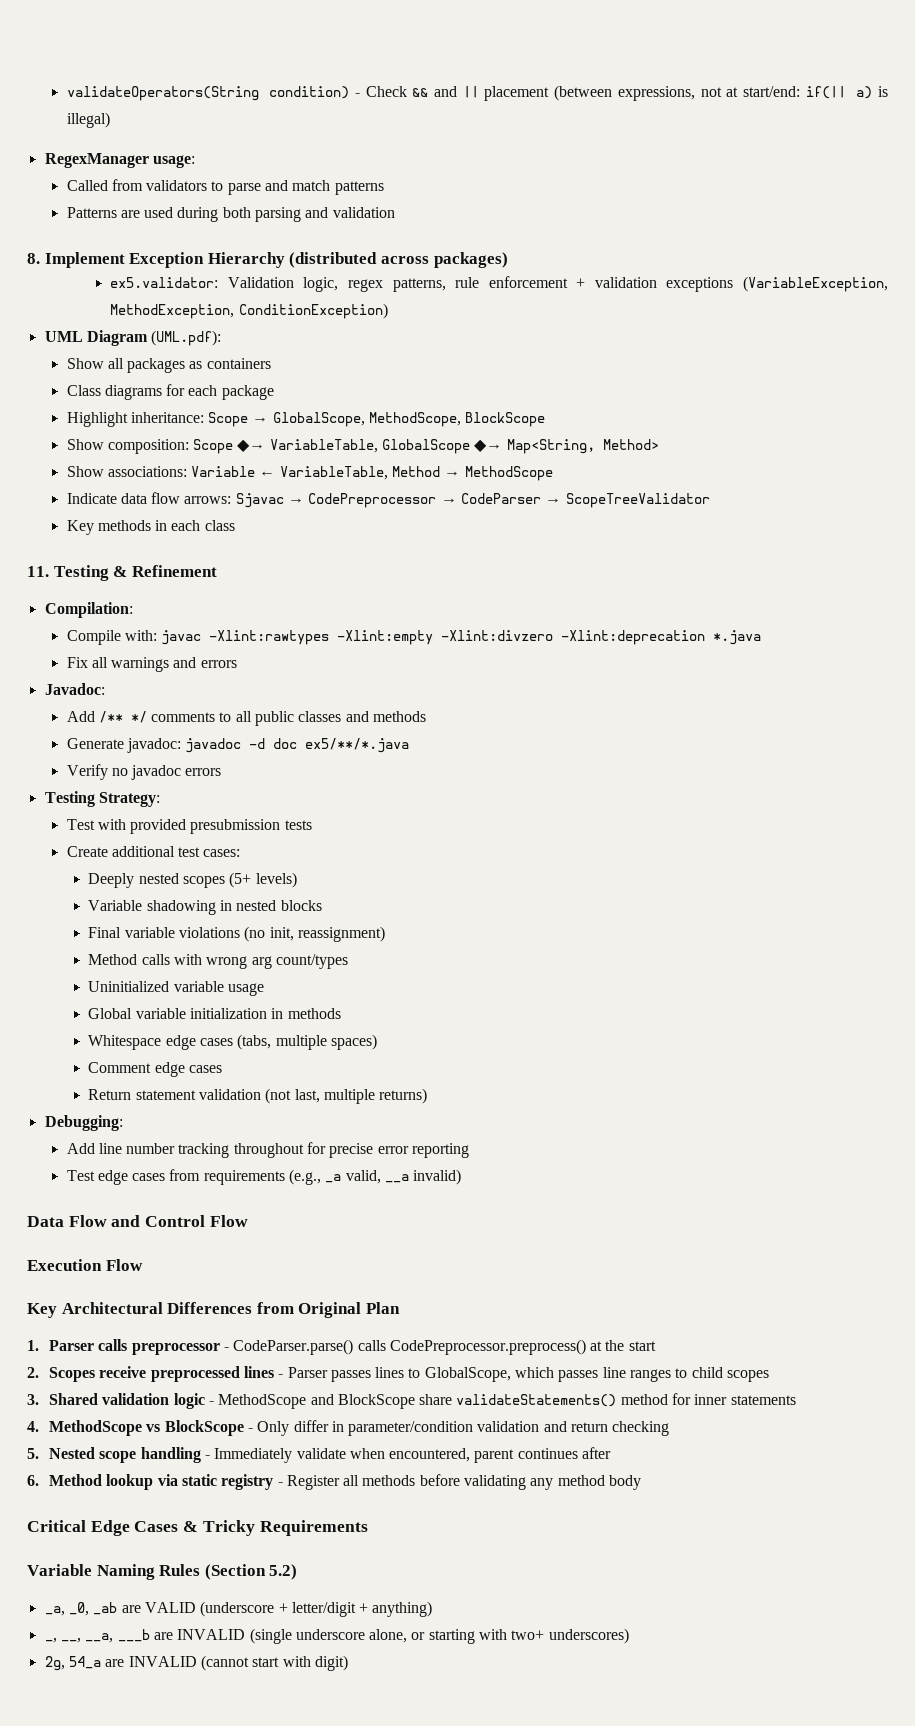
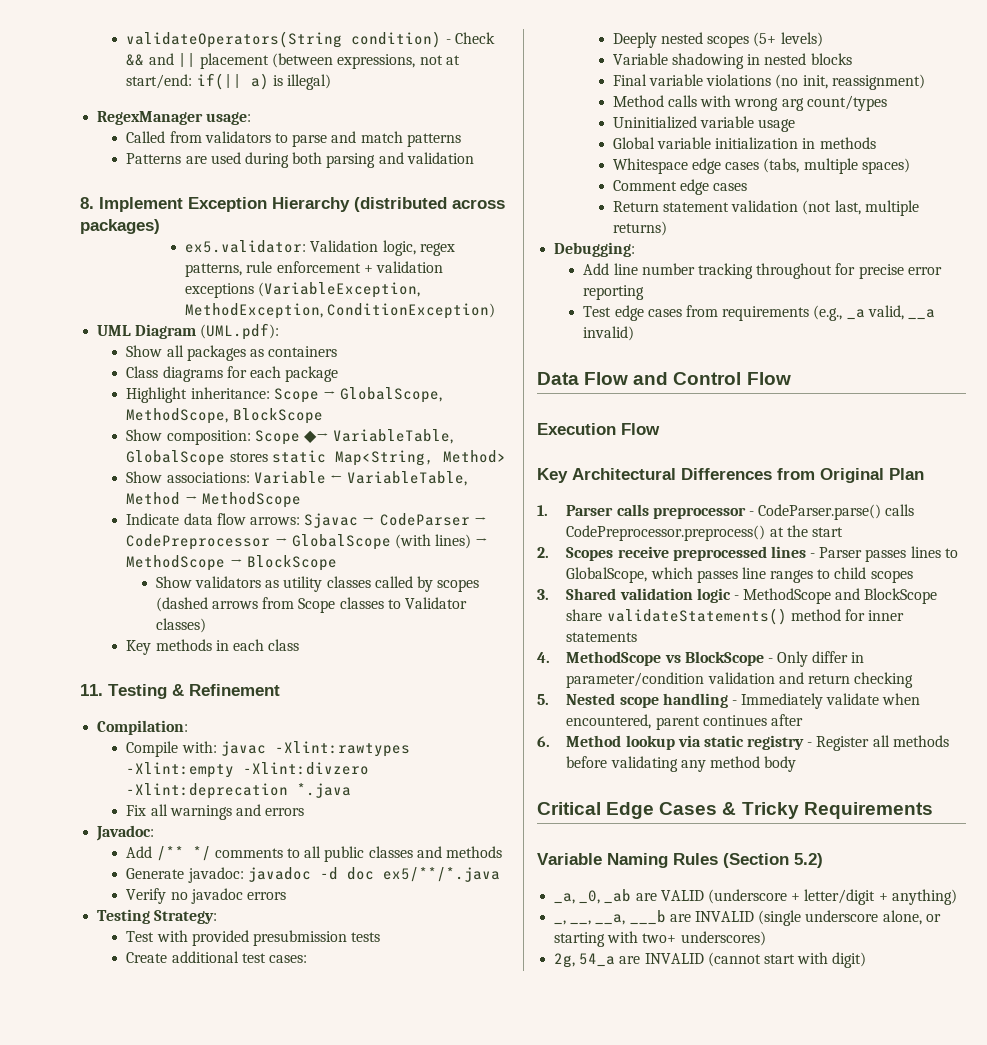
- Show composition: Scope ◆→ VariableTable, GlobalScope ◆→ Map<String, Method>
+ Show composition: Scope ◆→ VariableTable, GlobalScope stores static Map<String, Method>
- Indicate data flow arrows: Sjavac → CodePreprocessor → CodeParser → ScopeTreeValidator
+ Indicate data flow arrows: Sjavac → CodeParser → CodePreprocessor → GlobalScope (with lines) → MethodScope → BlockScope
+ Show validators as utility classes called by scopes (dashed arrows from Scope classes to Validator classes)

